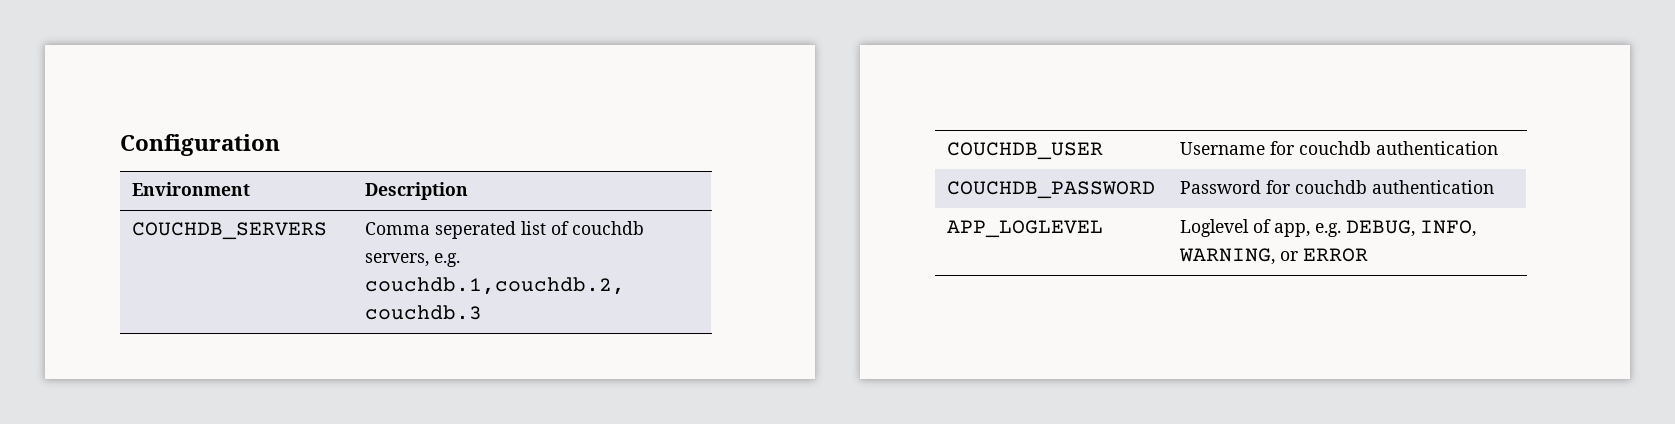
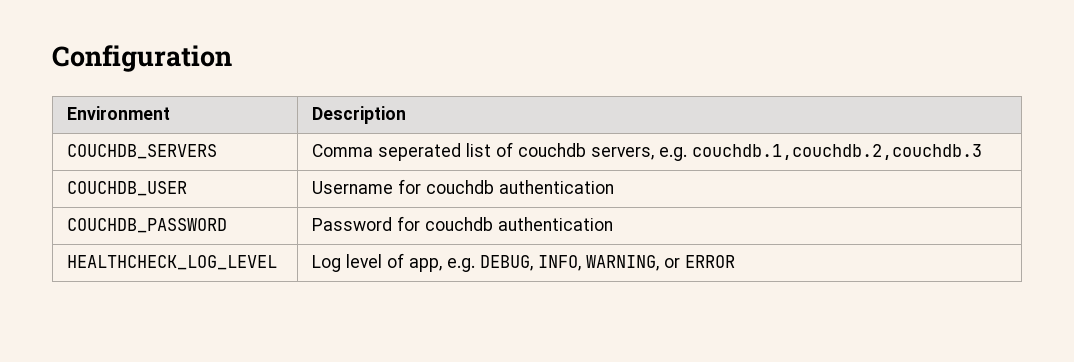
- APP_LOGLEVEL | Loglevel of app, e.g. DEBUG, INFO, WARNING, or ERROR
+ HEALTHCHECK_LOG_LEVEL | Log level of app, e.g. DEBUG, INFO, WARNING, or ERROR

